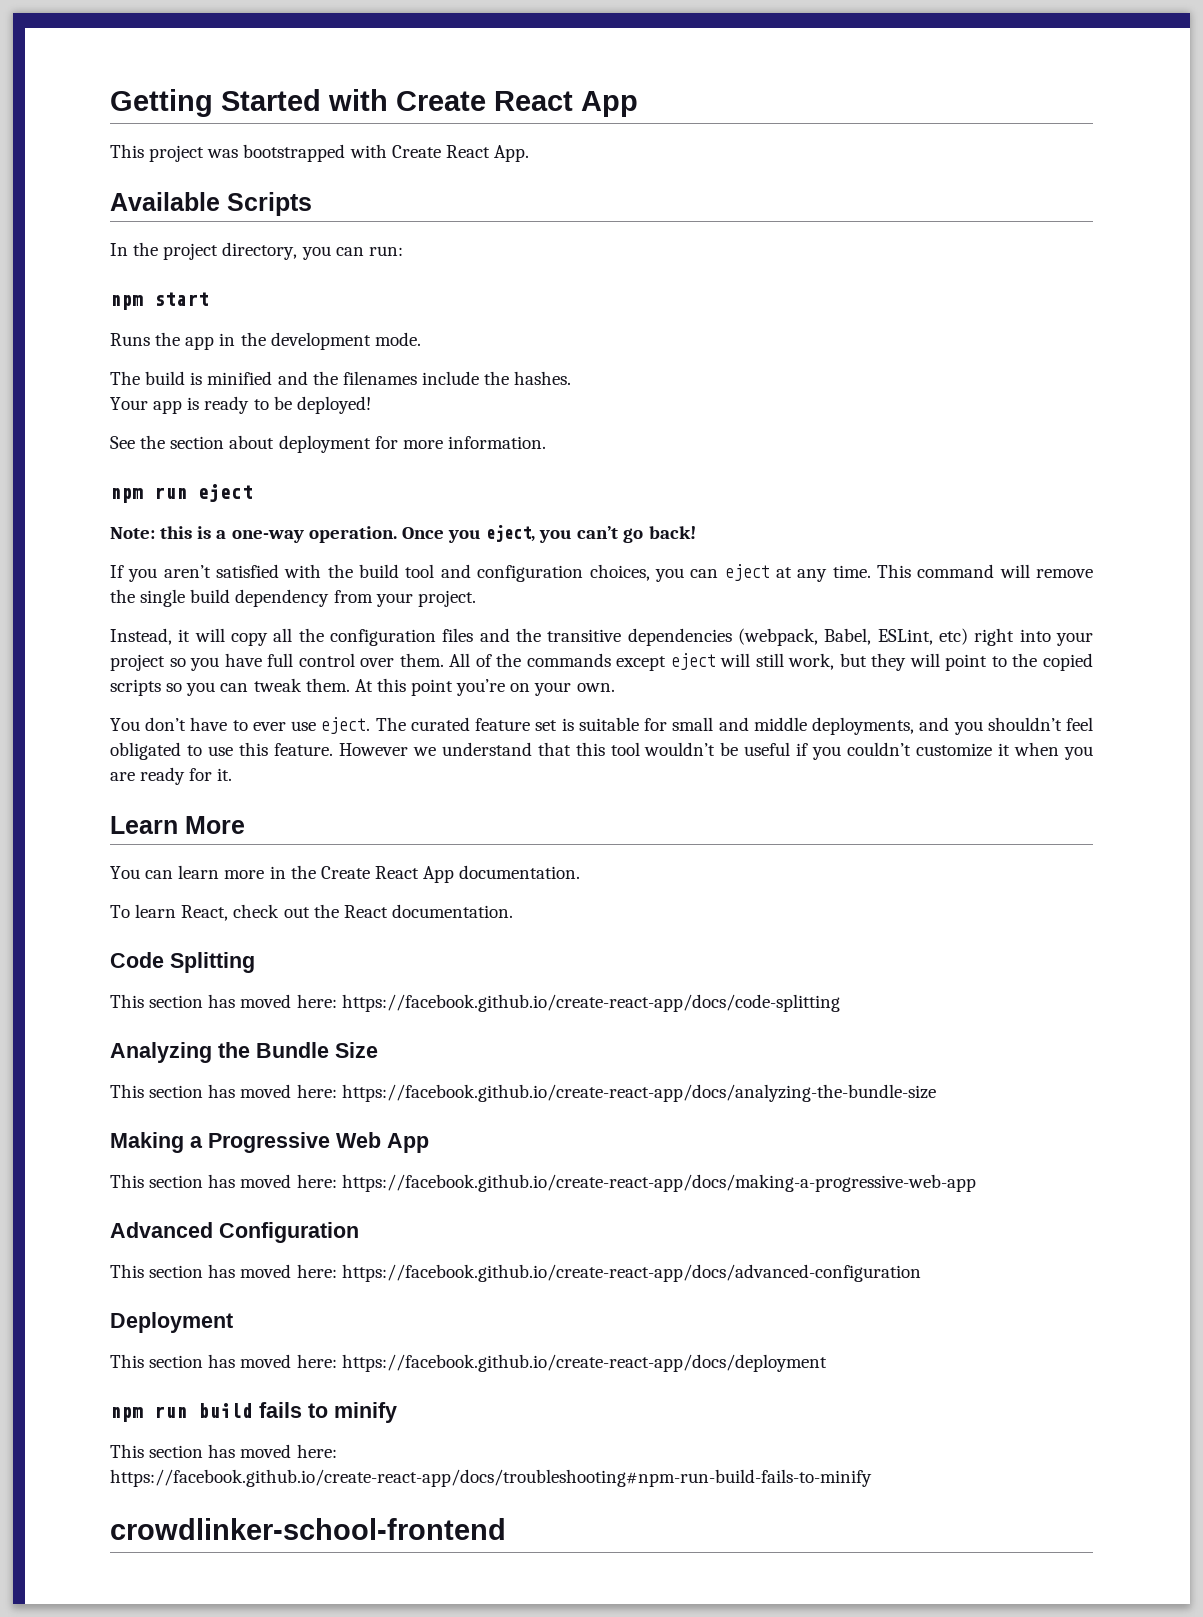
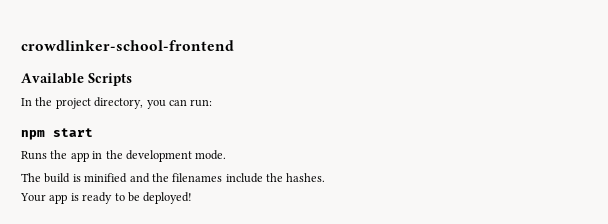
- Getting Started with Create React App
- This project was bootstrapped with Create React App.
+ crowdlinker-school-frontend
- See the section about deployment for more information.
- npm run eject
- Note: this is a one-way operation. Once you eject, you can’t go back!
- If you aren’t satisfied with the build tool and configuration choices, you can eject at any time. This command will remove the single build dependency from your project.
- Instead, it will copy all the configuration files and the transitive dependencies (webpack, Babel, ESLint, etc) right into your project so you have full control over them. All of the commands except eject will still work, but they will point to the copied scripts so you can tweak them. At this point you’re on your own.
- You don’t have to ever use eject. The curated feature set is suitable for small and middle deployments, and you shouldn’t feel obligated to use this feature. However we understand that this tool wouldn’t be useful if you couldn’t customize it when you are ready for it.
- Learn More
- You can learn more in the Create React App documentation.
- To learn React, check out the React documentation.
- Code Splitting
- This section has moved here: https://facebook.github.io/create-react-app/docs/code-splitting
- Analyzing the Bundle Size
- This section has moved here: https://facebook.github.io/create-react-app/docs/analyzing-the-bundle-size
- Making a Progressive Web App
- This section has moved here: https://facebook.github.io/create-react-app/docs/making-a-progressive-web-app
- Advanced Configuration
- This section has moved here: https://facebook.github.io/create-react-app/docs/advanced-configuration
- Deployment
- This section has moved here: https://facebook.github.io/create-react-app/docs/deployment
- npm run build fails to minify
- This section has moved here: https://facebook.github.io/create-react-app/docs/troubleshooting#npm-run-build-fails-to-minify
- crowdlinker-school-frontend

